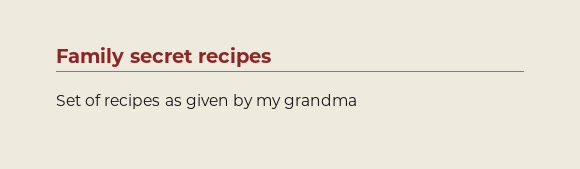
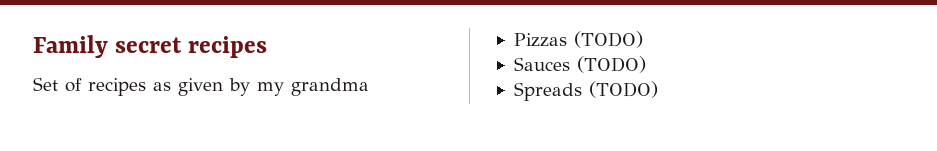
+ Pizzas (TODO)
+ Sauces (TODO)
+ Spreads (TODO)

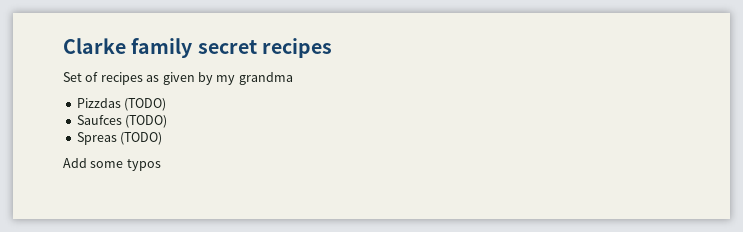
- Family secret recipes
+ Clarke family secret recipes
- Pizzas (TODO)
- Sauces (TODO)
- Spreads (TODO)
+ Pizzdas (TODO)
+ Saufces (TODO)
+ Spreas (TODO)
+ Add some typos

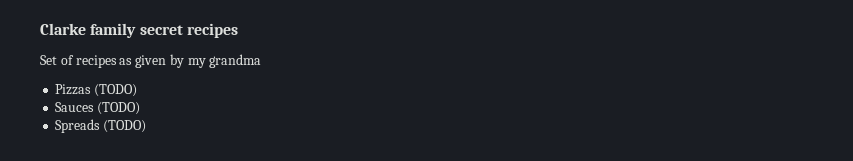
- Pizzdas (TODO)
- Saufces (TODO)
- Spreas (TODO)
- Add some typos
+ Pizzas (TODO)
+ Sauces (TODO)
+ Spreads (TODO)

